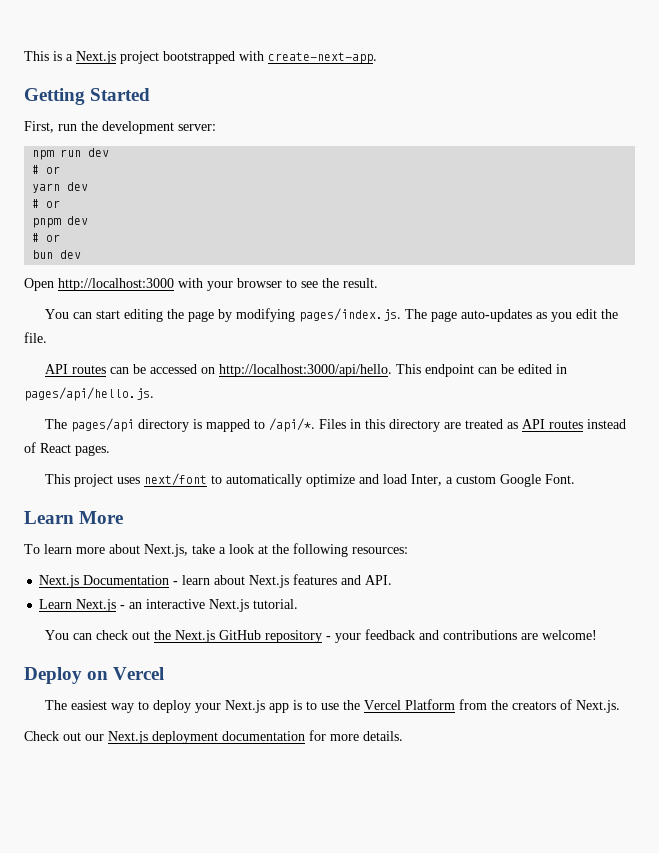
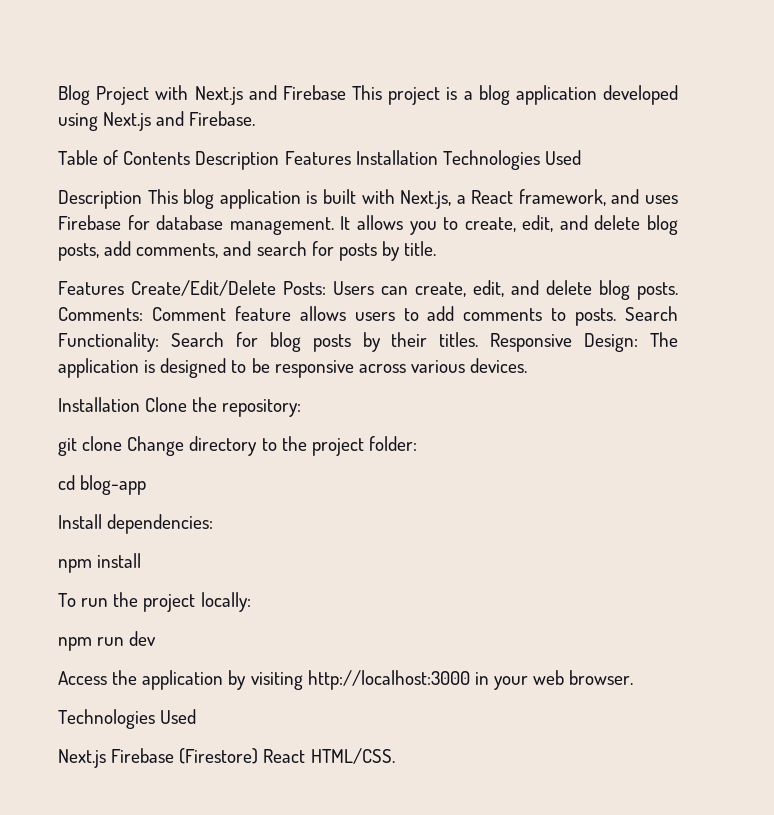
- This is a Next.js project bootstrapped with create-next-app.
- Getting Started
- First, run the development server:
+ Blog Project with Next.js and Firebase This project is a blog application developed using Next.js and Firebase.
+ Table of Contents Description Features Installation Technologies Used
+ Description This blog application is built with Next.js, a React framework, and uses Firebase for database management. It allows you to create, edit, and delete blog posts, add comments, and search for posts by title.
+ Features Create/Edit/Delete Posts: Users can create, edit, and delete blog posts. Comments: Comment feature allows users to add comments to posts. Search Functionality: Search for blog posts by their titles. Responsive Design: The application is designed to be responsive across various devices.
+ Installation Clone the repository:
+ git clone Change directory to the project folder:
+ cd blog-app
+ Install dependencies:
+ npm install
+ To run the project locally:
  npm run dev
- # or
- yarn dev
- # or
- pnpm dev
- # or
- bun dev
- Open http://localhost:3000 with your browser to see the result.
- You can start editing the page by modifying pages/index.js. The page auto-updates as you edit the file.
- API routes can be accessed on http://localhost:3000/api/hello. This endpoint can be edited in pages/api/hello.js.
- The pages/api directory is mapped to /api/*. Files in this directory are treated as API routes instead of React pages.
- This project uses next/font to automatically optimize and load Inter, a custom Google Font.
- Learn More
- To learn more about Next.js, take a look at the following resources:
- Next.js Documentation - learn about Next.js features and API.
- Learn Next.js - an interactive Next.js tutorial.
- You can check out the Next.js GitHub repository - your feedback and contributions are welcome!
- Deploy on Vercel
- The easiest way to deploy your Next.js app is to use the Vercel Platform from the creators of Next.js.
- Check out our Next.js deployment documentation for more details.
+ Access the application by visiting http://localhost:3000 in your web browser.
+ Technologies Used
+ Next.js Firebase (Firestore) React HTML/CSS.

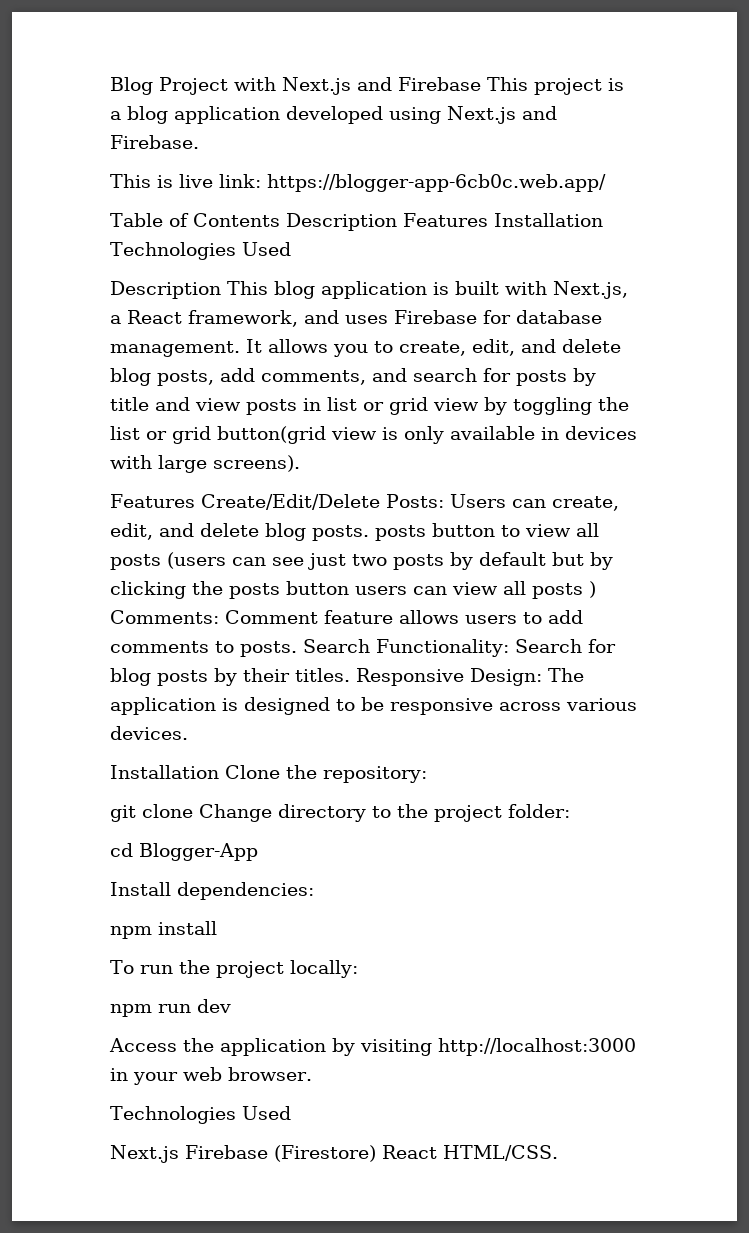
+ This is live link: https://blogger-app-6cb0c.web.app/
- It allows you to create, edit, and delete blog posts, add comments, and search for posts by title.
+ It allows you to create, edit, and delete blog posts, add comments, and search for posts by title and view posts in list or grid view by toggling the list or grid button(grid view is only available in devices with large screens).
- Features Create/Edit/Delete Posts: Users can create, edit, and delete blog posts. Comments: Comment feature allows users to add comments to posts.
+ Features Create/Edit/Delete Posts: Users can create, edit, and delete blog posts. posts button to view all posts (users can see just two posts by default but by clicking the posts button users can view all posts ) Comments: Comment feature allows users to add comments to posts.
- cd blog-app
+ cd Blogger-App

